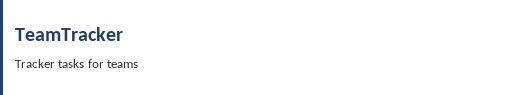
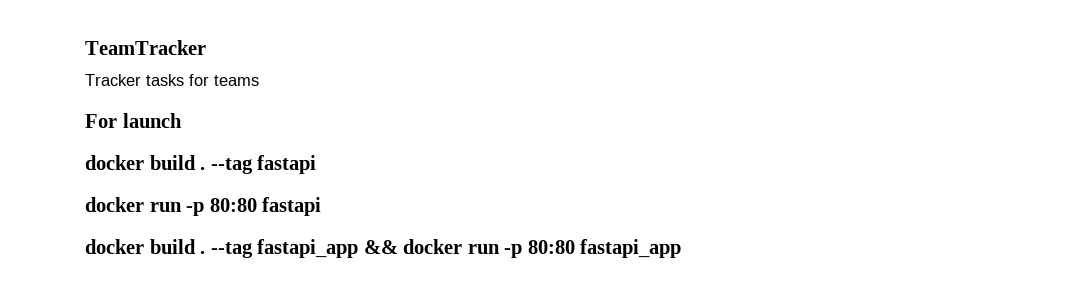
+ For launch
+ docker build . --tag fastapi
+ docker run -p 80:80 fastapi
+ docker build . --tag fastapi_app && docker run -p 80:80 fastapi_app

